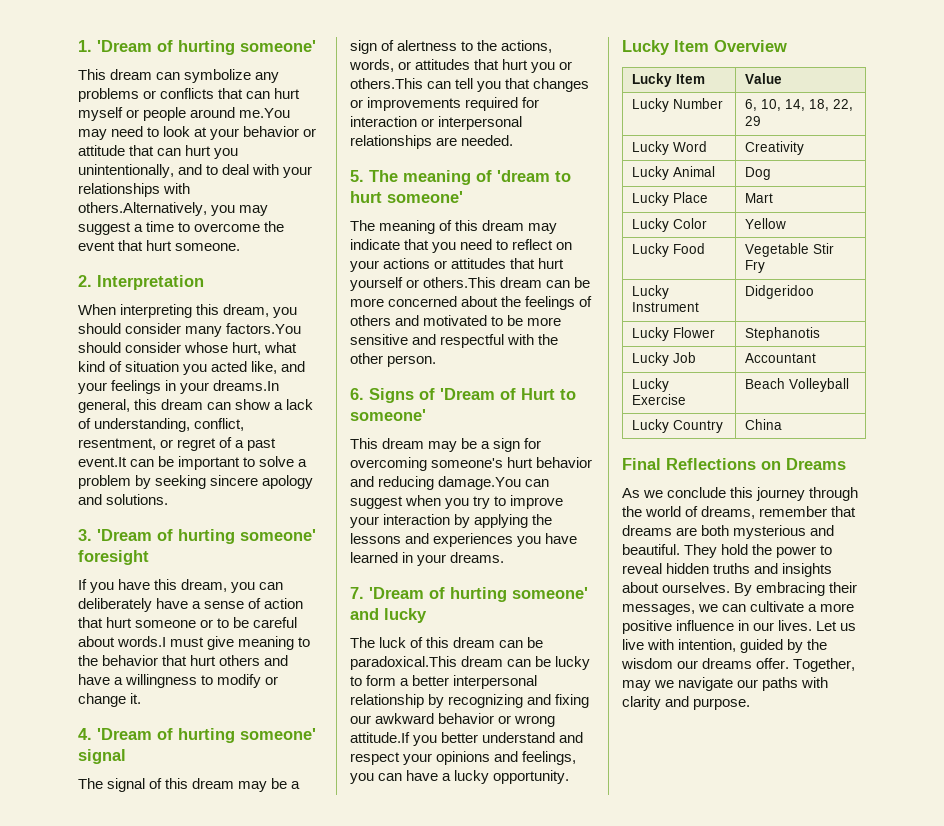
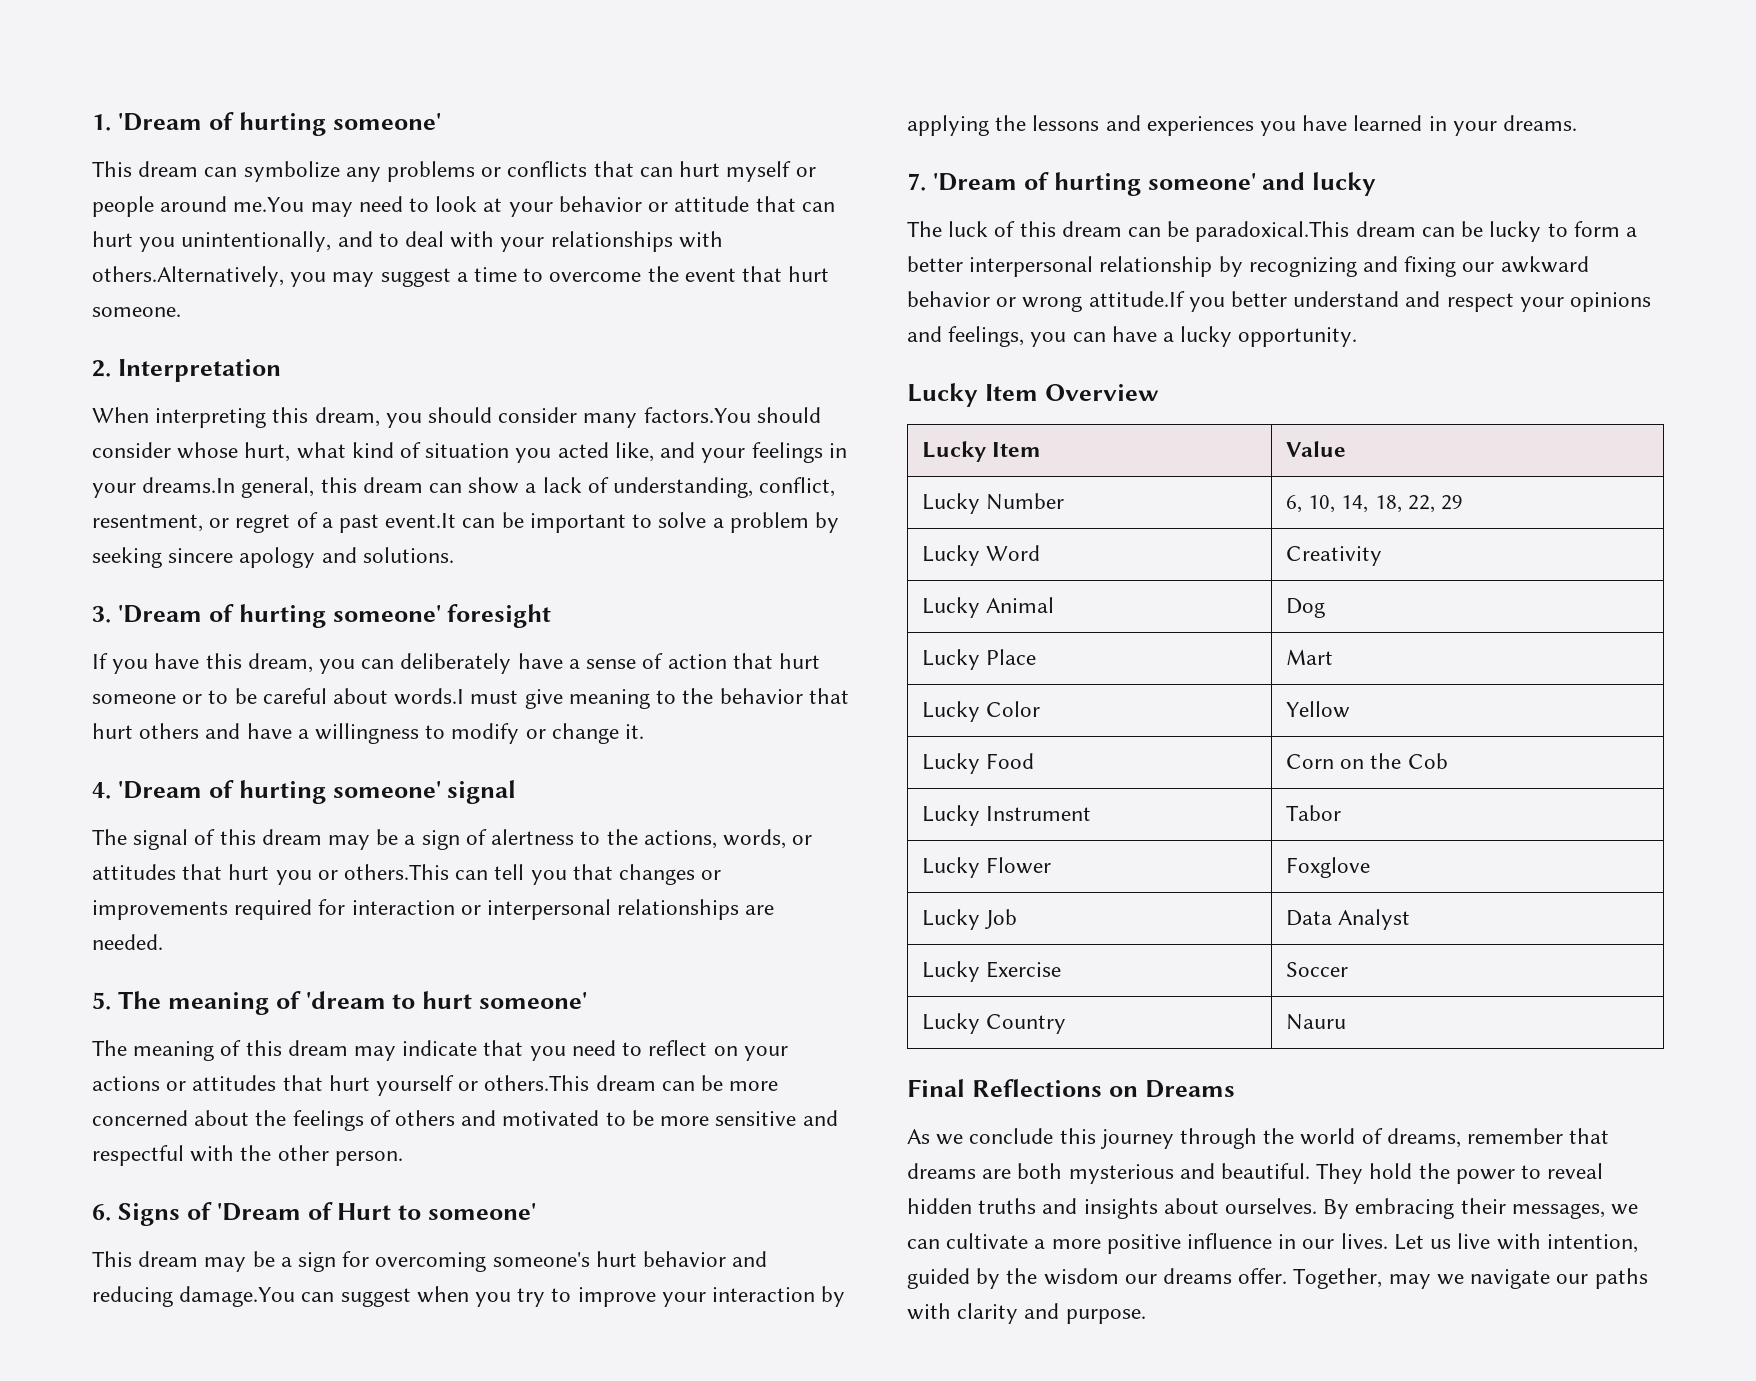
- Lucky Food | Vegetable Stir Fry
+ Lucky Food | Corn on the Cob
- Lucky Instrument | Didgeridoo
+ Lucky Instrument | Tabor
- Lucky Flower | Stephanotis
+ Lucky Flower | Foxglove
- Lucky Job | Accountant
+ Lucky Job | Data Analyst
- Lucky Exercise | Beach Volleyball
+ Lucky Exercise | Soccer
- Lucky Country | China
+ Lucky Country | Nauru

